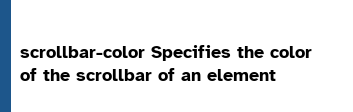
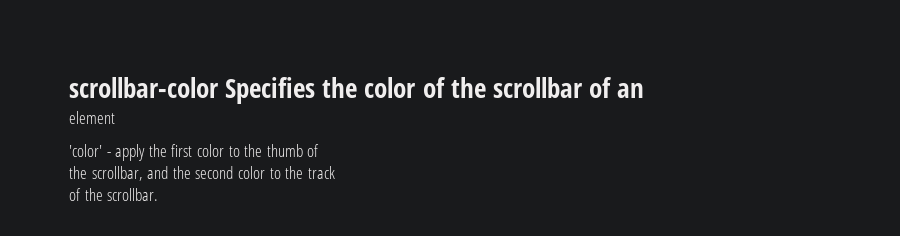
- scrollbar-color Specifies the color of the scrollbar of an element
+ scrollbar-color Specifies the color of the scrollbar of an
+ element
+ 'color' - apply the first color to the thumb of
+ the scrollbar, and the second color to the track
+ of the scrollbar.

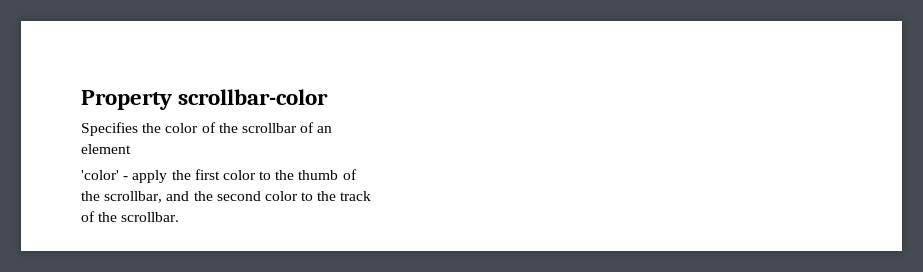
- scrollbar-color Specifies the color of the scrollbar of an
+ Property scrollbar-color
+ Specifies the color of the scrollbar of an

